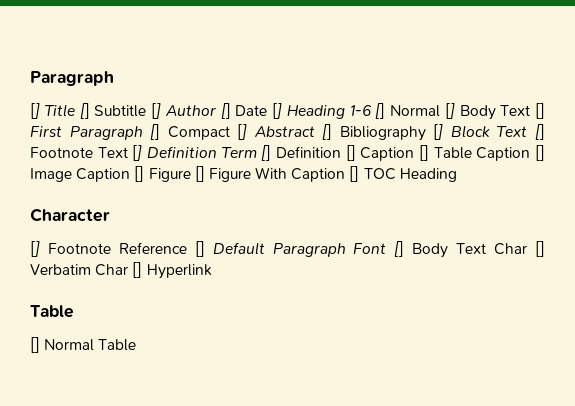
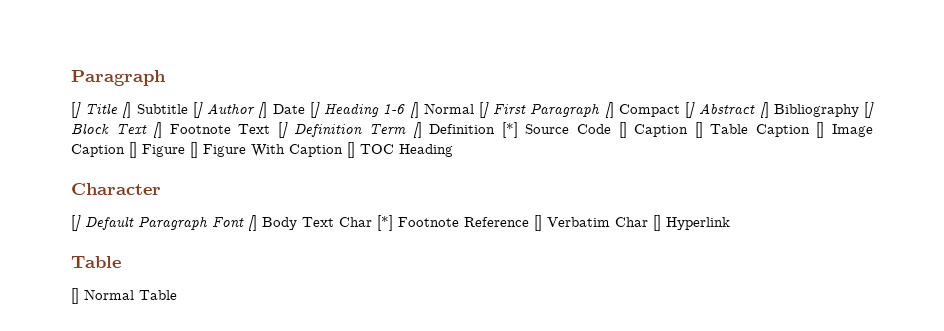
- [] Title [] Subtitle [] Author [] Date [] Heading 1-6 [] Normal [] Body Text [] First Paragraph [] Compact [] Abstract [] Bibliography [] Block Text [] Footnote Text [] Definition Term [] Definition [] Caption [] Table Caption [] Image Caption [] Figure [] Figure With Caption [] TOC Heading
+ [] Title [] Subtitle [] Author [] Date [] Heading 1-6 [] Normal [] First Paragraph [] Compact [] Abstract [] Bibliography [] Block Text [] Footnote Text [] Definition Term [] Definition [*] Source Code [] Caption [] Table Caption [] Image Caption [] Figure [] Figure With Caption [] TOC Heading
- [] Footnote Reference [] Default Paragraph Font [] Body Text Char [] Verbatim Char [] Hyperlink
+ [] Default Paragraph Font [] Body Text Char [*] Footnote Reference [] Verbatim Char [] Hyperlink

